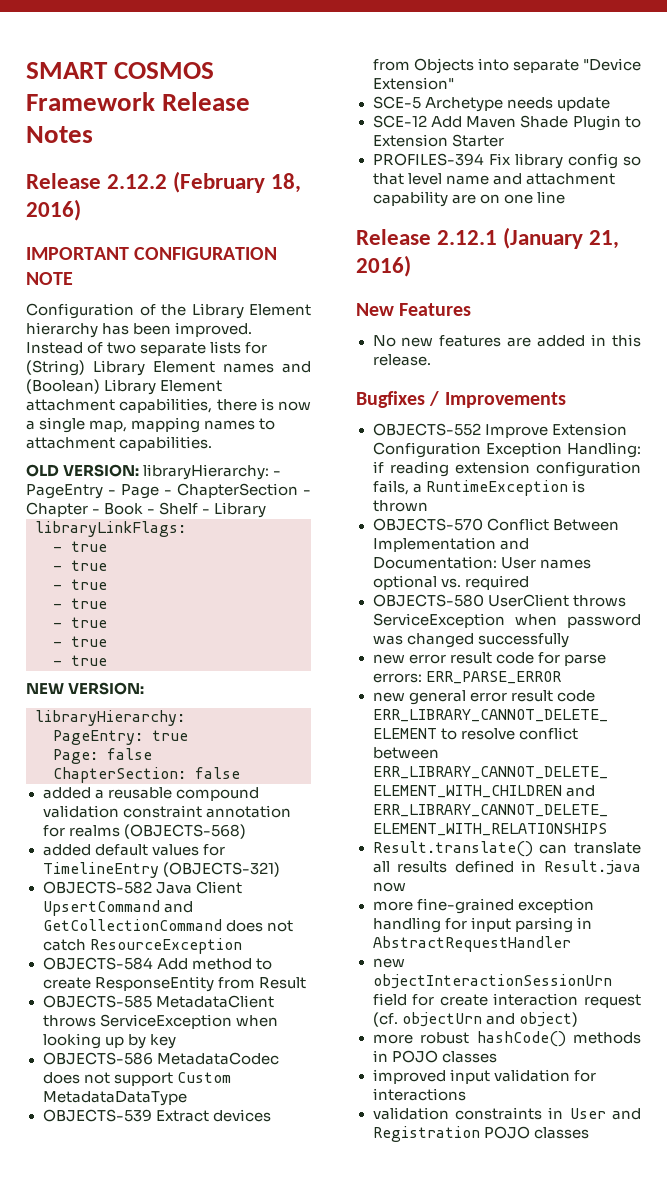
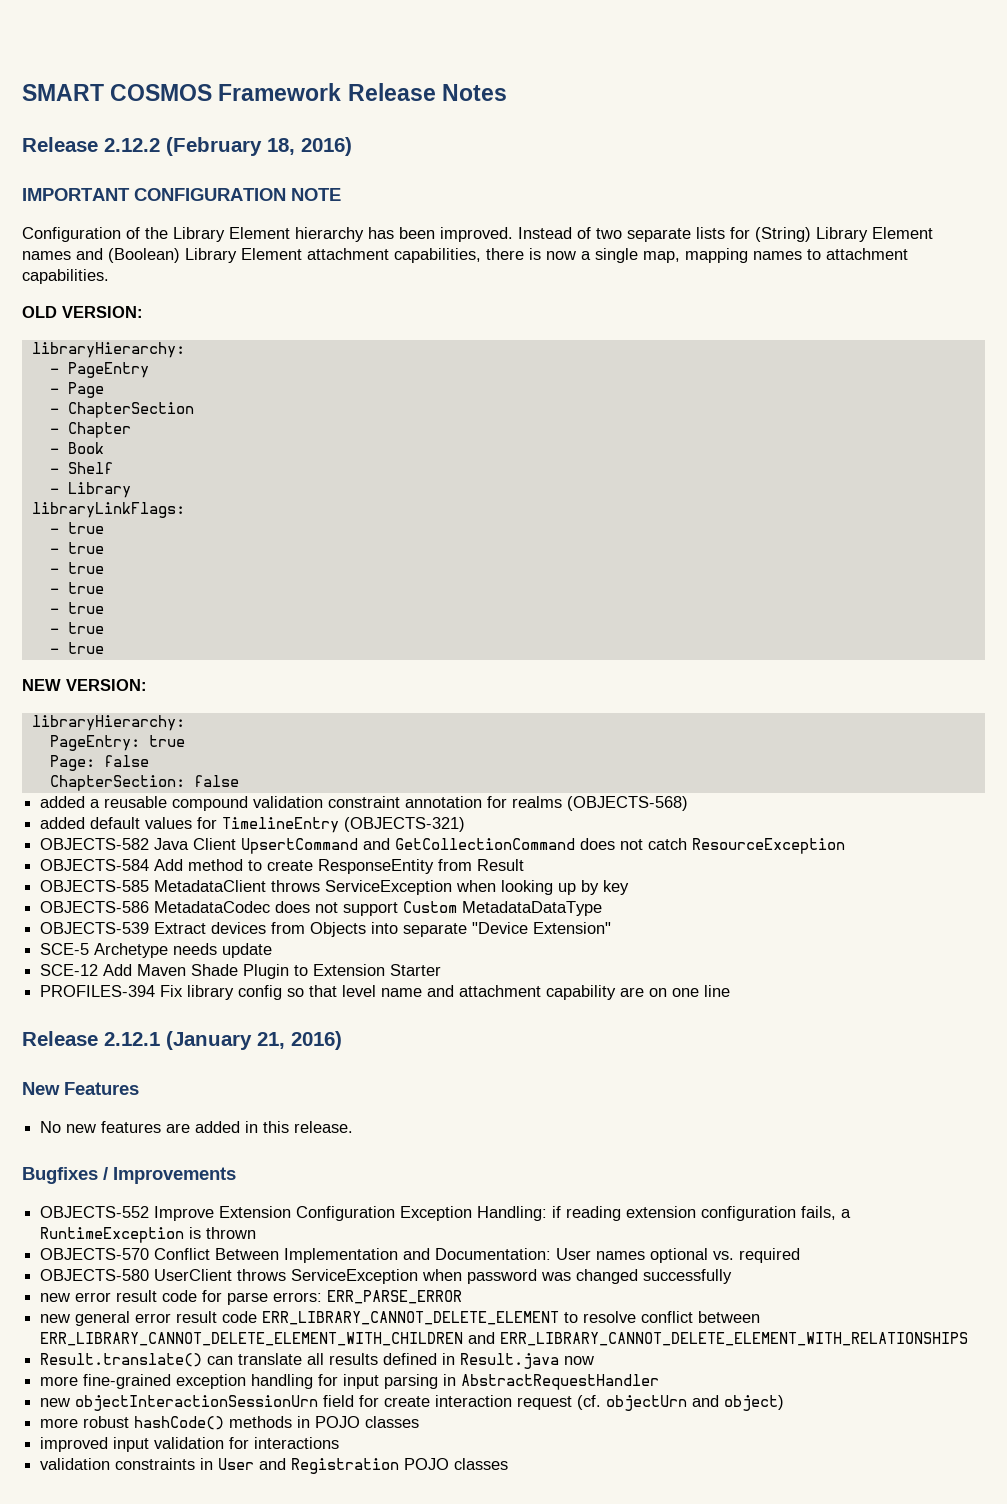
- OLD VERSION: libraryHierarchy: - PageEntry - Page - ChapterSection - Chapter - Book - Shelf - Library
+ OLD VERSION:
+ libraryHierarchy:
+ - PageEntry
+ - Page
+ - ChapterSection
+ - Chapter
+ - Book
+ - Shelf
+ - Library

